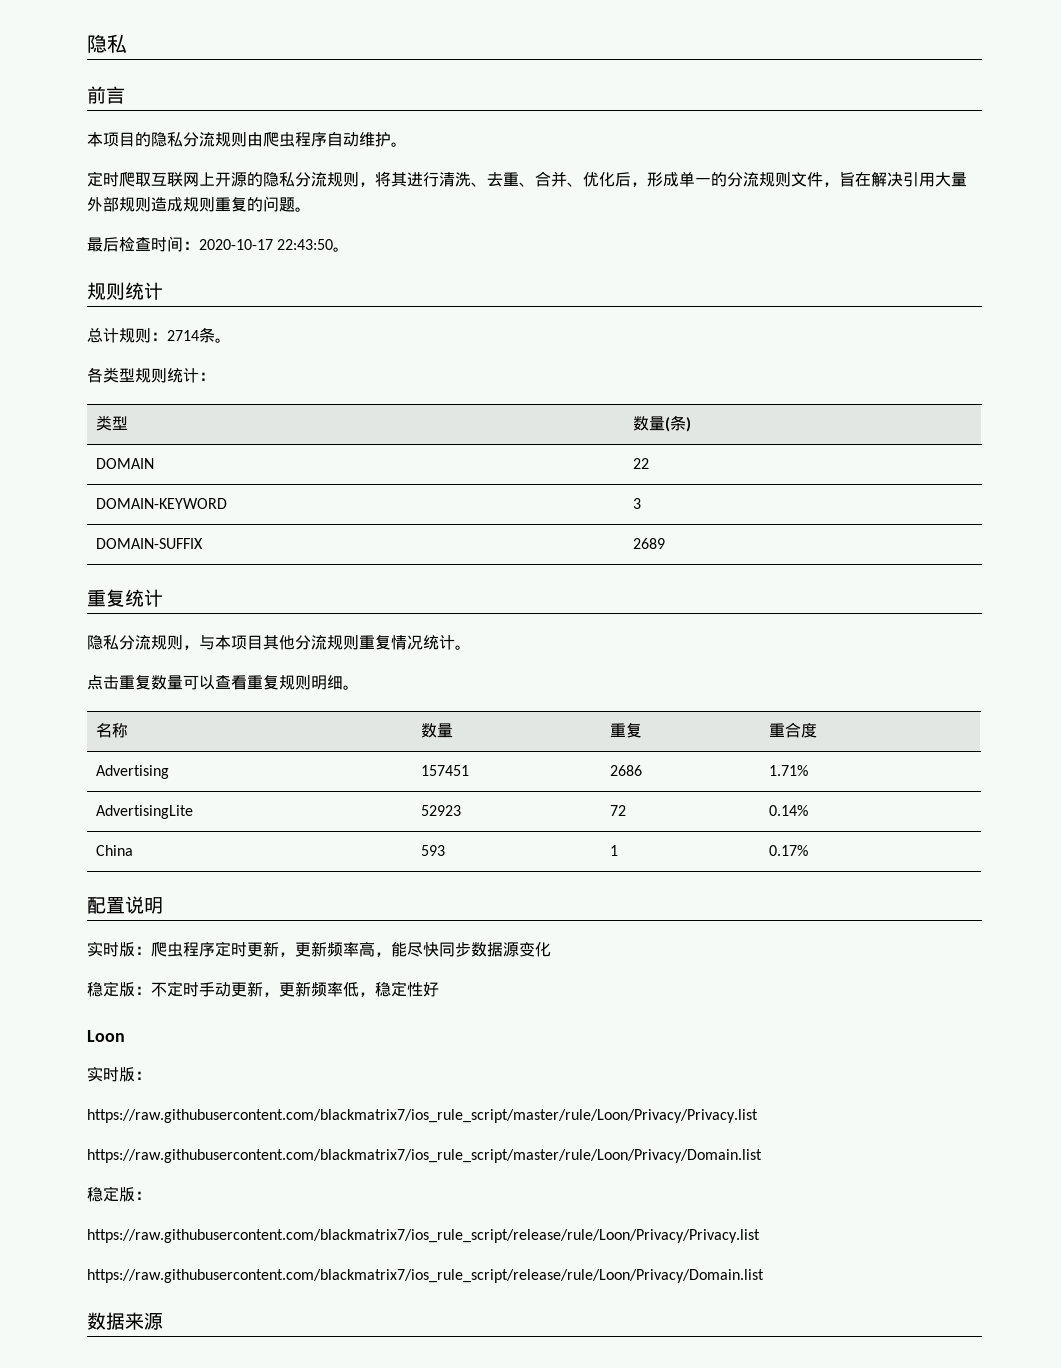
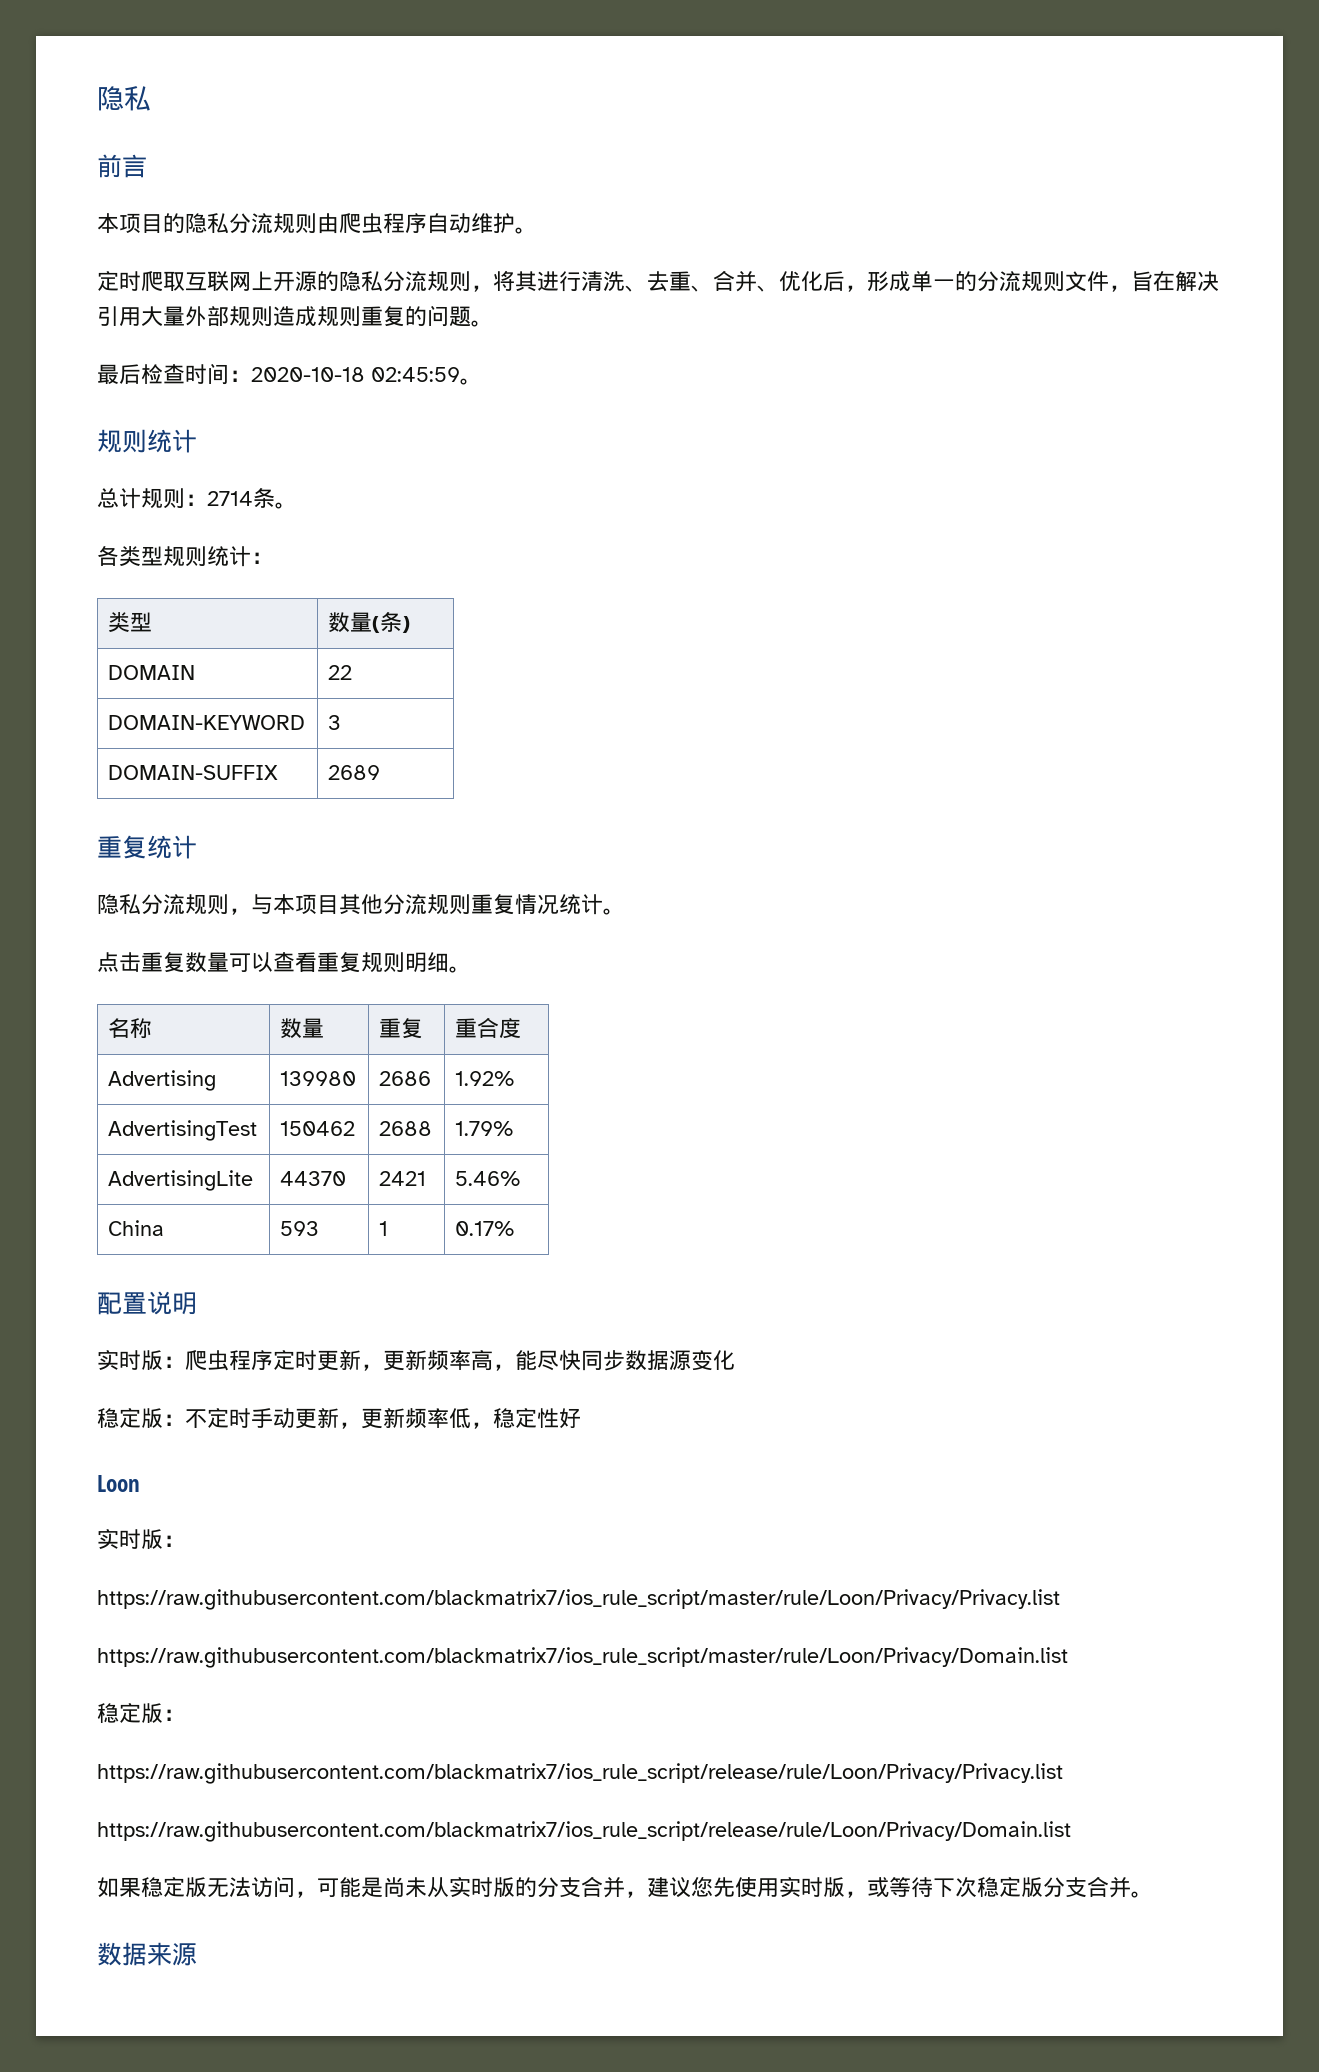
- 最后检查时间：2020-10-17 22:43:50。
+ 最后检查时间：2020-10-18 02:45:59。
- Advertising | 157451 | 2686 | 1.71%
- AdvertisingLite | 52923 | 72 | 0.14%
+ Advertising | 139980 | 2686 | 1.92%
+ AdvertisingTest | 150462 | 2688 | 1.79%
+ AdvertisingLite | 44370 | 2421 | 5.46%
+ 如果稳定版无法访问，可能是尚未从实时版的分支合并，建议您先使用实时版，或等待下次稳定版分支合并。

